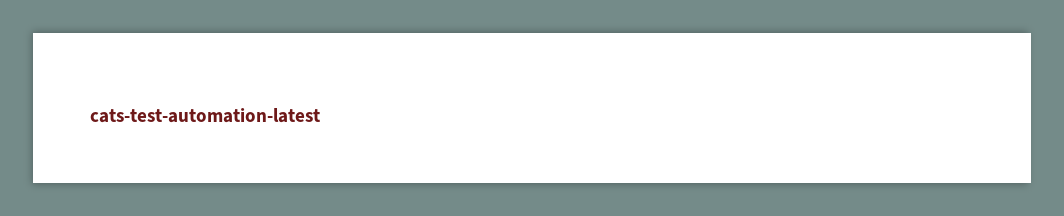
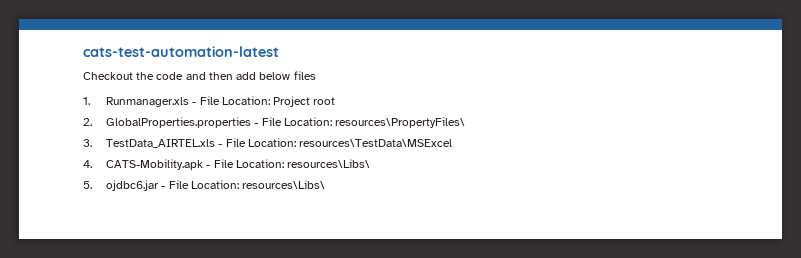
+ Checkout the code and then add below files
+ 1. Runmanager.xls - File Location: Project root
+ 2. GlobalProperties.properties - File Location: resources\PropertyFiles\
+ 3. TestData_AIRTEL.xls - File Location: resources\TestData\MSExcel
+ 4. CATS-Mobility.apk - File Location: resources\Libs\
+ 5. ojdbc6.jar - File Location: resources\Libs\

